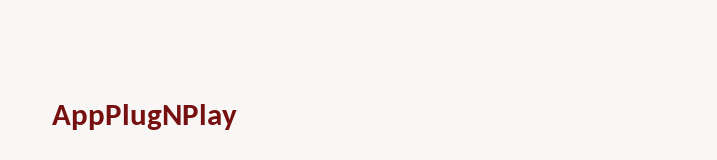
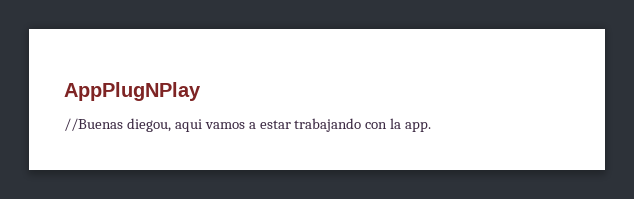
+ //Buenas diegou, aqui vamos a estar trabajando con la app.

